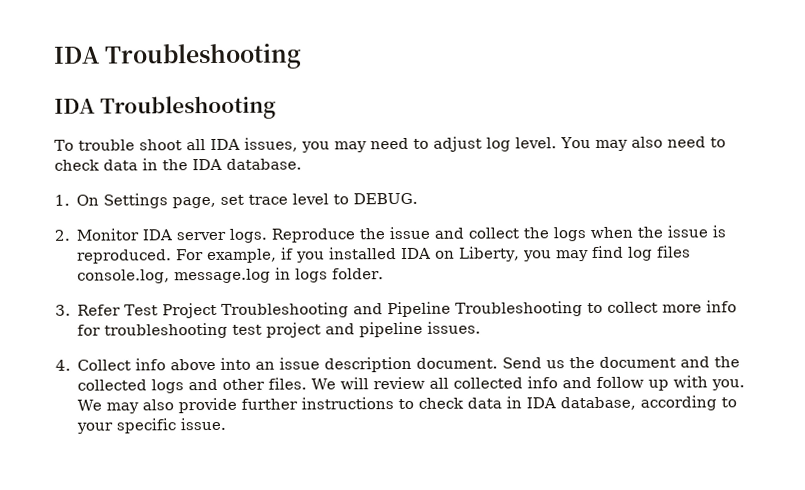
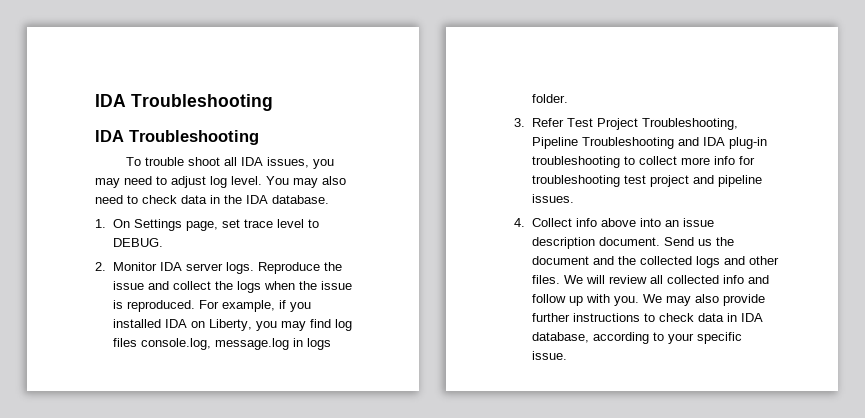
- 3. Refer Test Project Troubleshooting and Pipeline Troubleshooting to collect more info for troubleshooting test project and pipeline issues.
+ 3. Refer Test Project Troubleshooting, Pipeline Troubleshooting and IDA plug-in troubleshooting to collect more info for troubleshooting test project and pipeline issues.

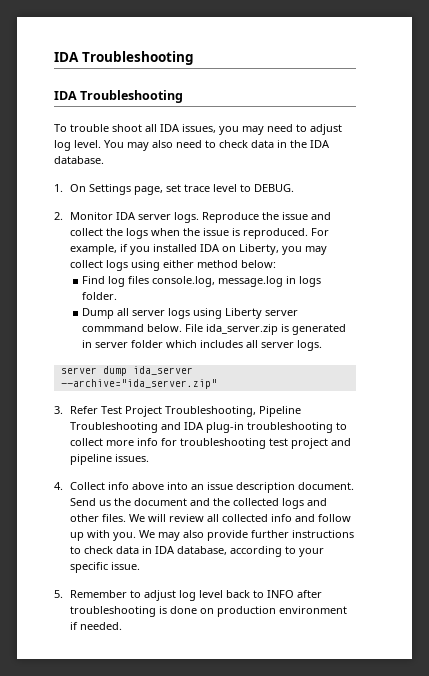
- For example, if you installed IDA on Liberty, you may find log files console.log, message.log in logs folder.
+ For example, if you installed IDA on Liberty, you may collect logs using either method below:
+ Find log files console.log, message.log in logs folder.
+ Dump all server logs using Liberty server commmand below. File ida_server.zip is generated in server folder which includes all server logs.
+ server dump ida_server --archive="ida_server.zip"
+ 5. Remember to adjust log level back to INFO after troubleshooting is done on production environment if needed.

